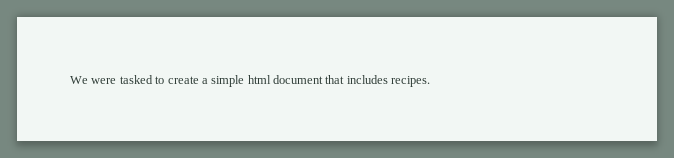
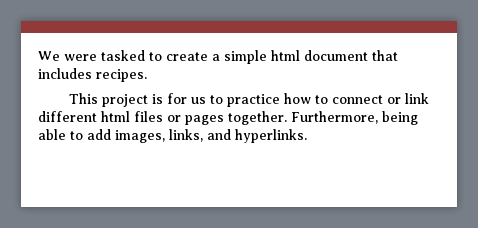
+ This project is for us to practice how to connect or link different html files or pages together. Furthermore, being able to add images, links, and hyperlinks.

